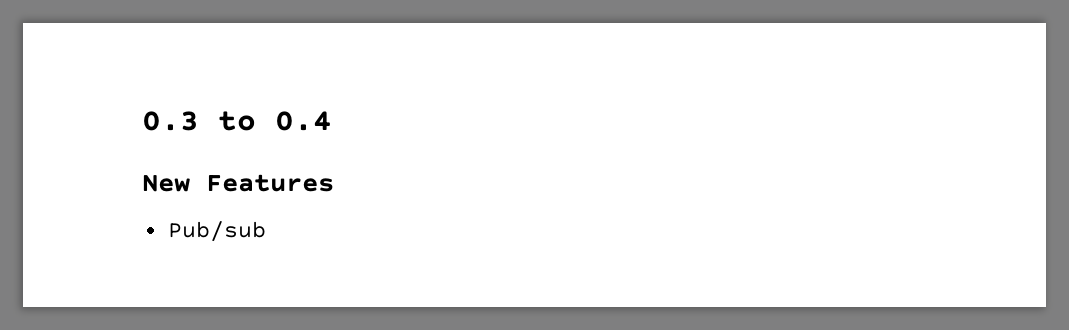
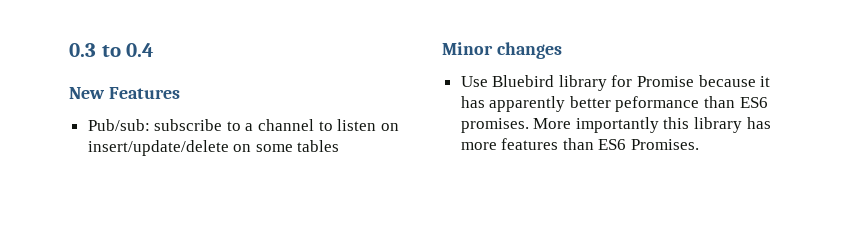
- Pub/sub
+ Pub/sub: subscribe to a channel to listen on insert/update/delete on some tables
+ Minor changes
+ Use Bluebird library for Promise because it has apparently better peformance than ES6 promises. More importantly this library has more features than ES6 Promises.

